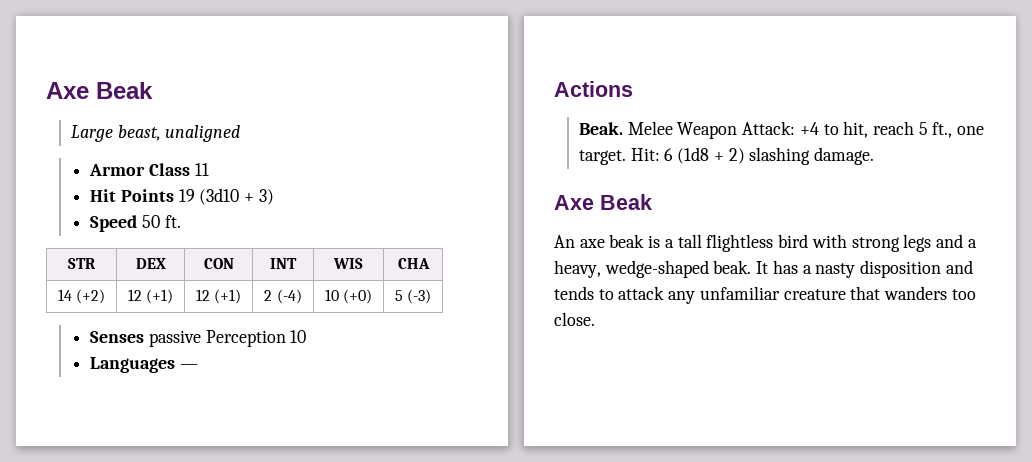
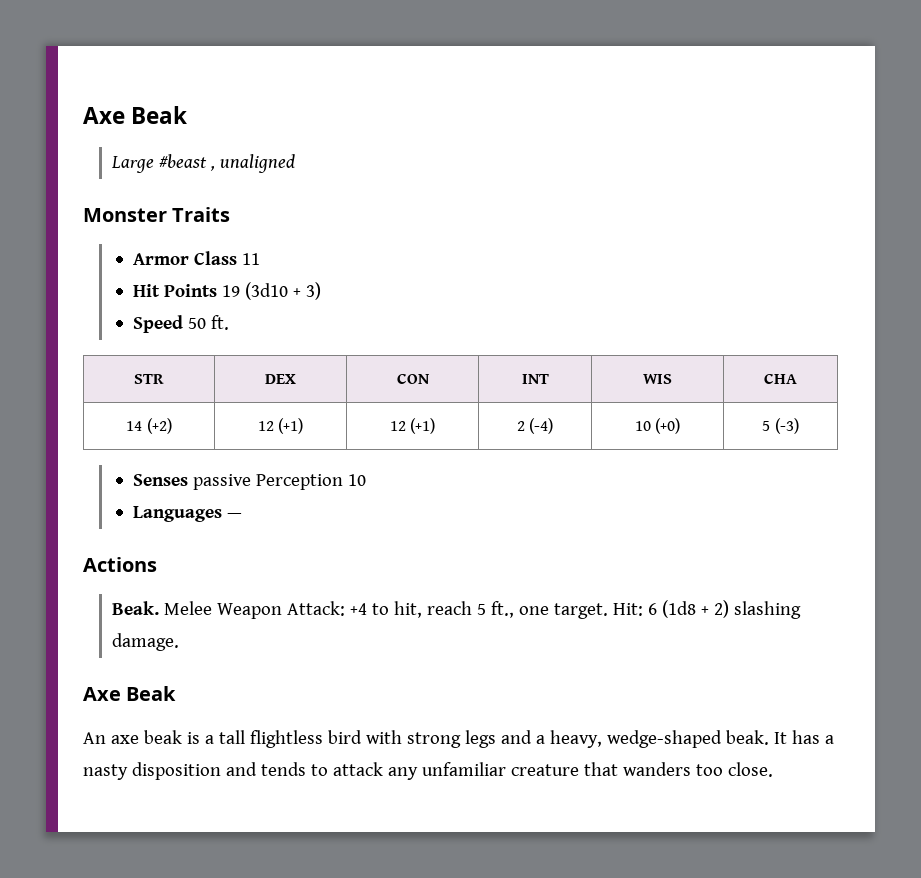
- Large beast, unaligned
+ Large #beast , unaligned
+ Monster Traits

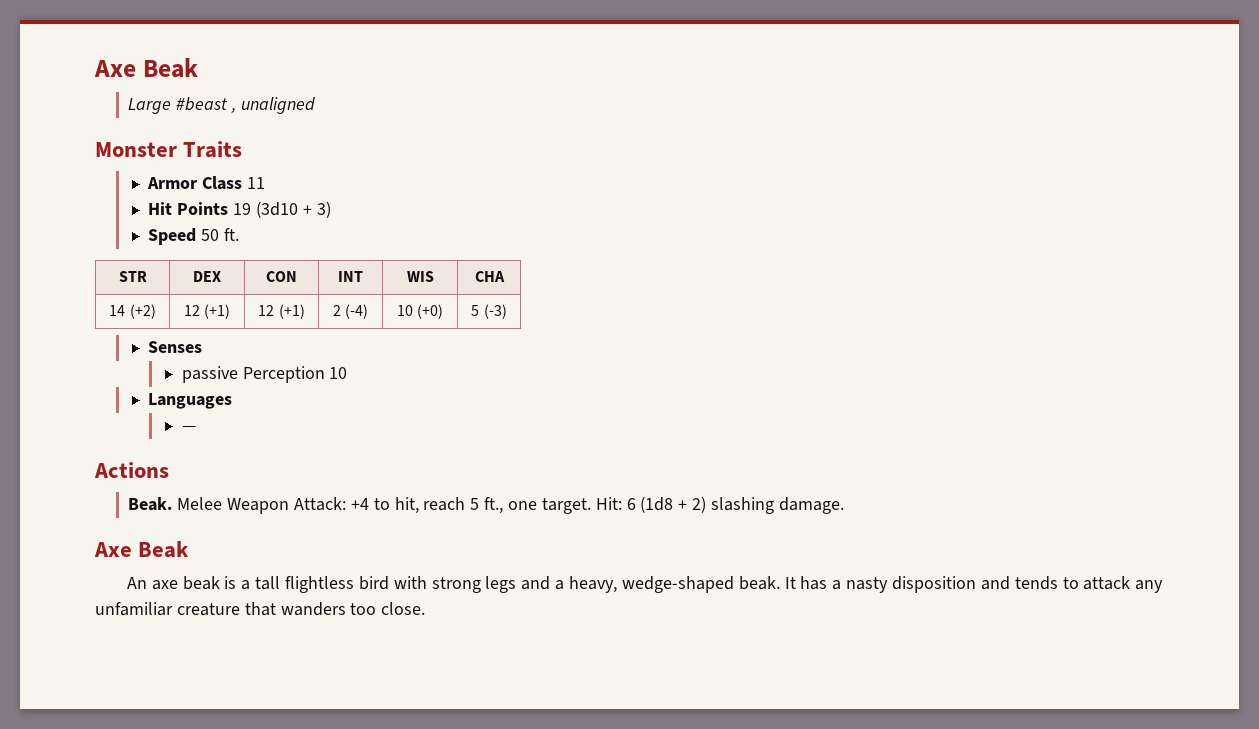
- Senses passive Perception 10
+ Senses
+ passive Perception 10
- Languages —
+ Languages
+ —

